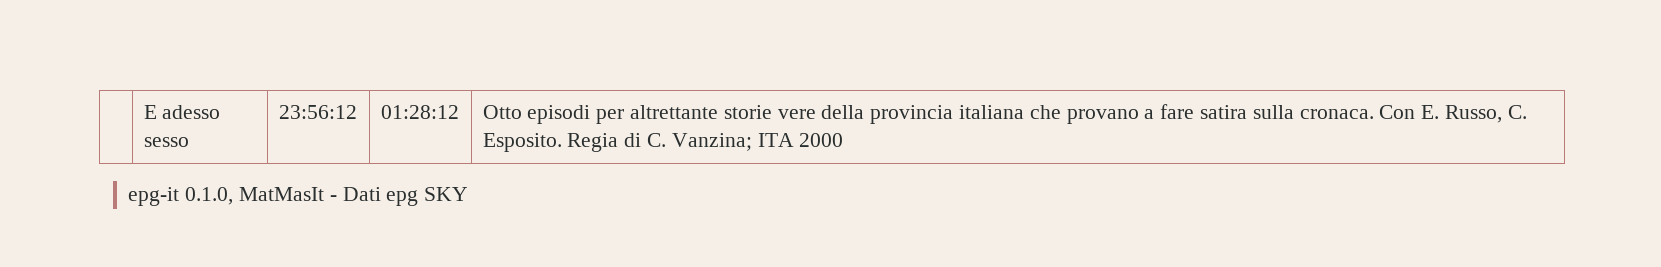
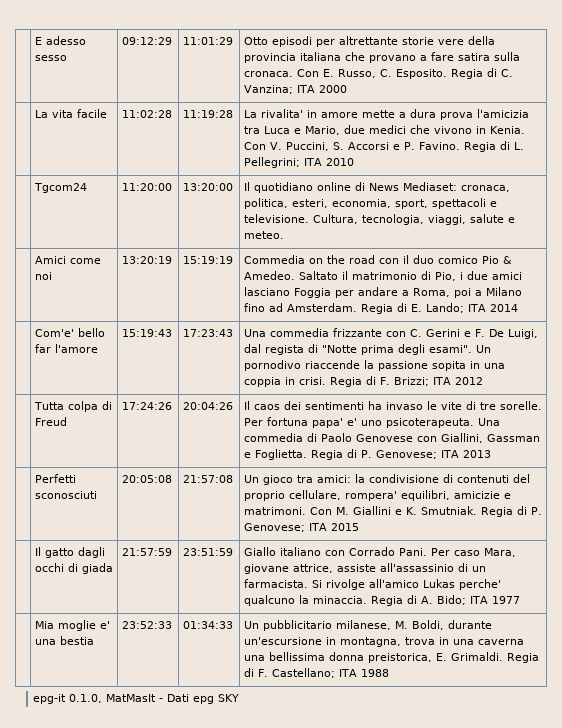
- | E adesso sesso | 23:56:12 | 01:28:12 | Otto episodi per altrettante storie vere della provincia italiana che provano a fare satira sulla cronaca. Con E. Russo, C. Esposito. Regia di C. Vanzina; ITA 2000
+ | E adesso sesso | 09:12:29 | 11:01:29 | Otto episodi per altrettante storie vere della provincia italiana che provano a fare satira sulla cronaca. Con E. Russo, C. Esposito. Regia di C. Vanzina; ITA 2000
+ | La vita facile | 11:02:28 | 11:19:28 | La rivalita' in amore mette a dura prova l'amicizia tra Luca e Mario, due medici che vivono in Kenia. Con V. Puccini, S. Accorsi e P. Favino. Regia di L. Pellegrini; ITA 2010
+ | Tgcom24 | 11:20:00 | 13:20:00 | Il quotidiano online di News Mediaset: cronaca, politica, esteri, economia, sport, spettacoli e televisione. Cultura, tecnologia, viaggi, salute e meteo.
+ | Amici come noi | 13:20:19 | 15:19:19 | Commedia on the road con il duo comico Pio & Amedeo. Saltato il matrimonio di Pio, i due amici lasciano Foggia per andare a Roma, poi a Milano fino ad Amsterdam. Regia di E. Lando; ITA 2014
+ | Com'e' bello far l'amore | 15:19:43 | 17:23:43 | Una commedia frizzante con C. Gerini e F. De Luigi, dal regista di "Notte prima degli esami". Un pornodivo riaccende la passione sopita in una coppia in crisi. Regia di F. Brizzi; ITA 2012
+ | Tutta colpa di Freud | 17:24:26 | 20:04:26 | Il caos dei sentimenti ha invaso le vite di tre sorelle. Per fortuna papa' e' uno psicoterapeuta. Una commedia di Paolo Genovese con Giallini, Gassman e Foglietta. Regia di P. Genovese; ITA 2013
+ | Perfetti sconosciuti | 20:05:08 | 21:57:08 | Un gioco tra amici: la condivisione di contenuti del proprio cellulare, rompera' equilibri, amicizie e matrimoni. Con M. Giallini e K. Smutniak. Regia di P. Genovese; ITA 2015
+ | Il gatto dagli occhi di giada | 21:57:59 | 23:51:59 | Giallo italiano con Corrado Pani. Per caso Mara, giovane attrice, assiste all'assassinio di un farmacista. Si rivolge all'amico Lukas perche' qualcuno la minaccia. Regia di A. Bido; ITA 1977
+ | Mia moglie e' una bestia | 23:52:33 | 01:34:33 | Un pubblicitario milanese, M. Boldi, durante un'escursione in montagna, trova in una caverna una bellissima donna preistorica, E. Grimaldi. Regia di F. Castellano; ITA 1988

